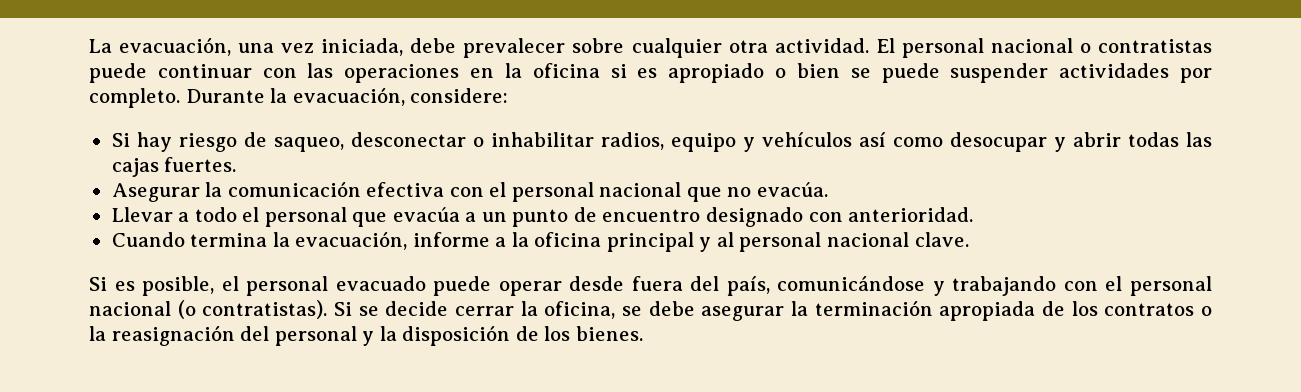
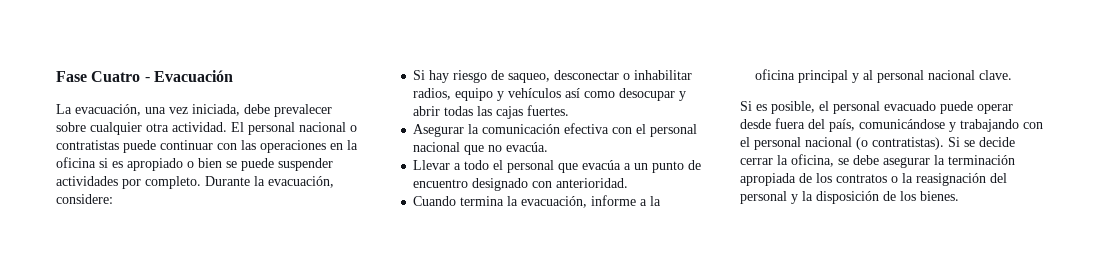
+ Fase Cuatro - Evacuación

